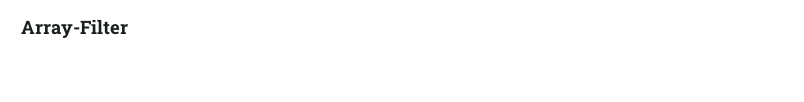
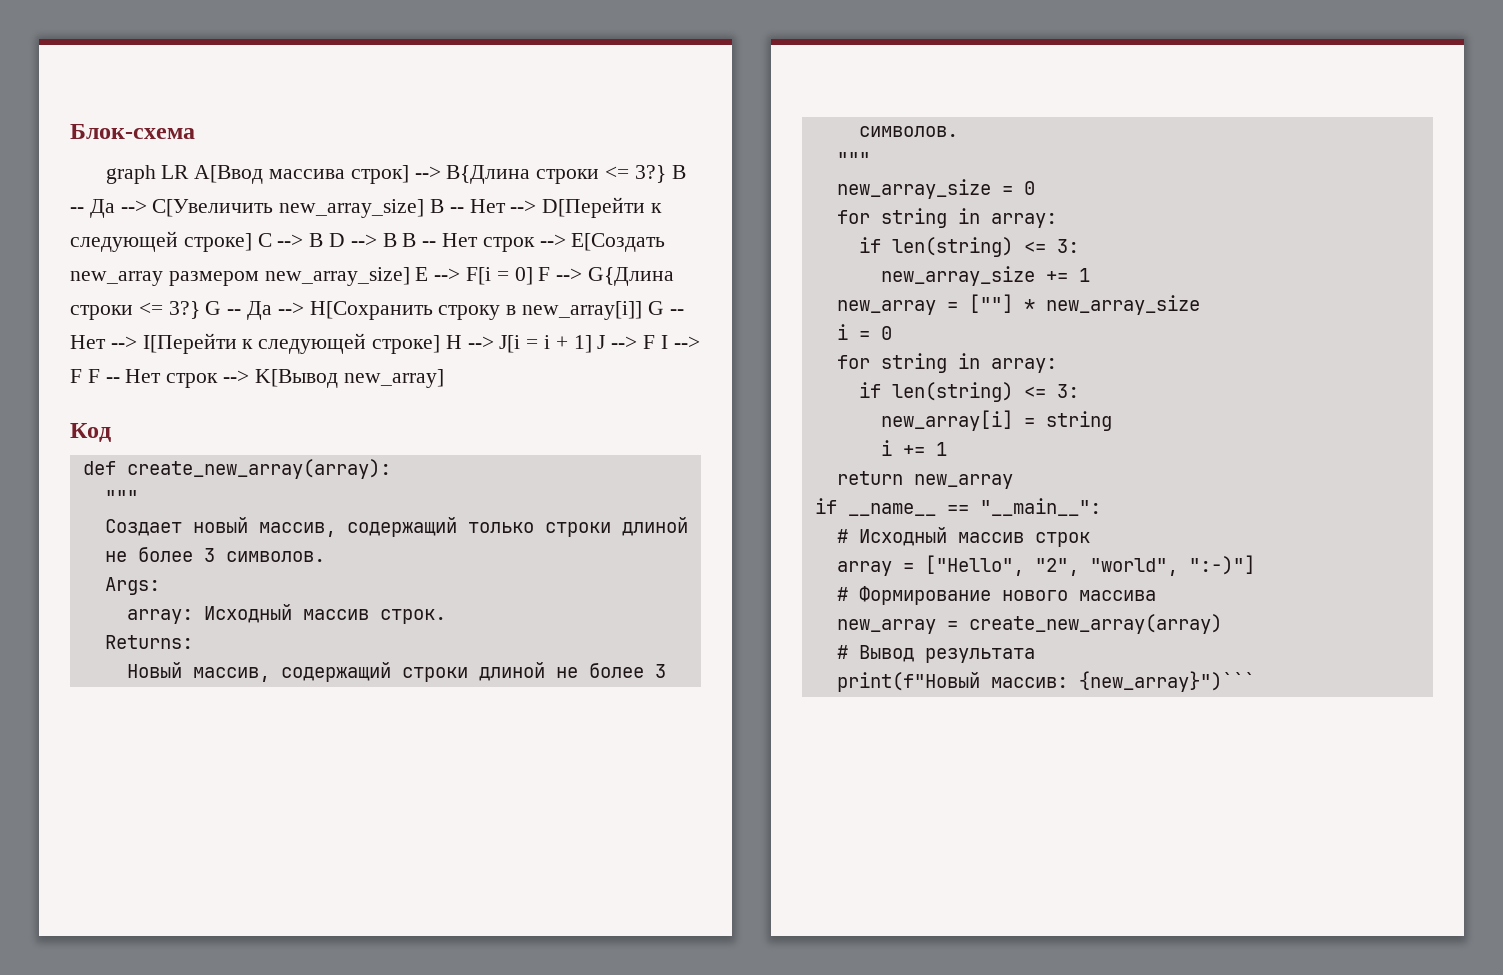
- Array-Filter
+ Блок-схема
+ graph LR A[Ввод массива строк] --> B{Длина строки <= 3?} B -- Да --> C[Увеличить new_array_size] B -- Нет --> D[Перейти к следующей строке] C --> B D --> B B -- Нет строк --> E[Создать new_array размером new_array_size] E --> F[i = 0] F --> G{Длина строки <= 3?} G -- Да --> H[Сохранить строку в new_array[i]] G -- Нет --> I[Перейти к следующей строке] H --> J[i = i + 1] J --> F I --> F F -- Нет строк --> K[Вывод new_array]
+ Код
+ def create_new_array(array):
+ """
+ Создает новый массив, содержащий только строки длиной не более 3 символов.
+ Args:
+ array: Исходный массив строк.
+ Returns:
+ Новый массив, содержащий строки длиной не более 3 символов.
+ """
+ new_array_size = 0
+ for string in array:
+ if len(string) <= 3:
+ new_array_size += 1
+ new_array = [""] * new_array_size
+ i = 0
+ for string in array:
+ if len(string) <= 3:
+ new_array[i] = string
+ i += 1
+ return new_array
+ if __name__ == "__main__":
+ # Исходный массив строк
+ array = ["Hello", "2", "world", ":-)"]
+ # Формирование нового массива
+ new_array = create_new_array(array)
+ # Вывод результата
+ print(f"Новый массив: {new_array}")```

